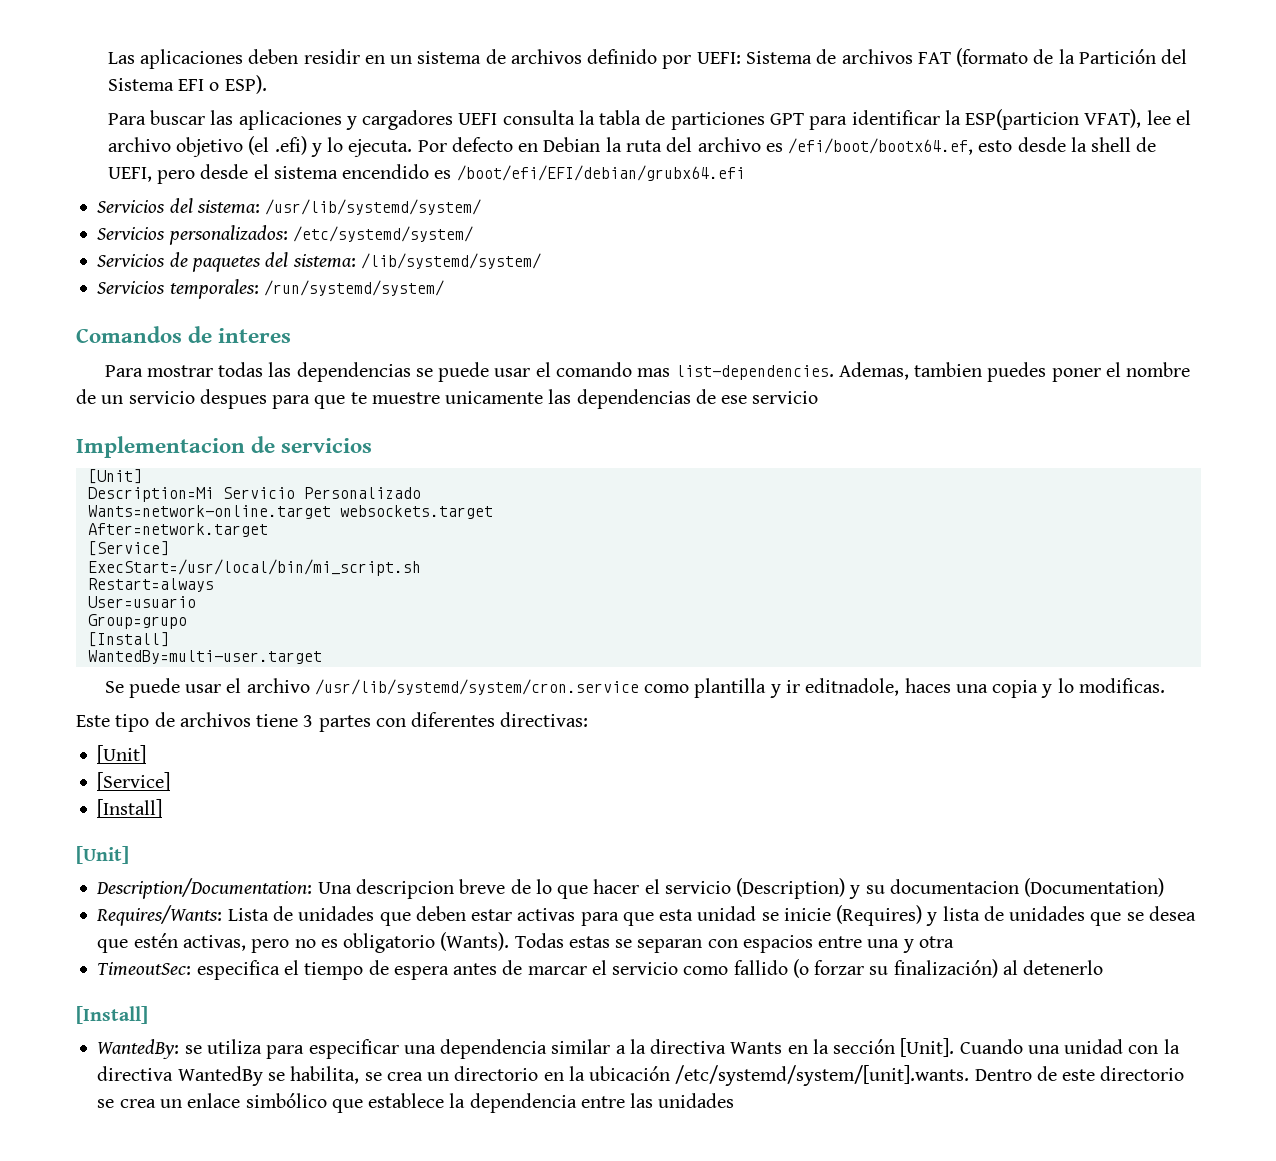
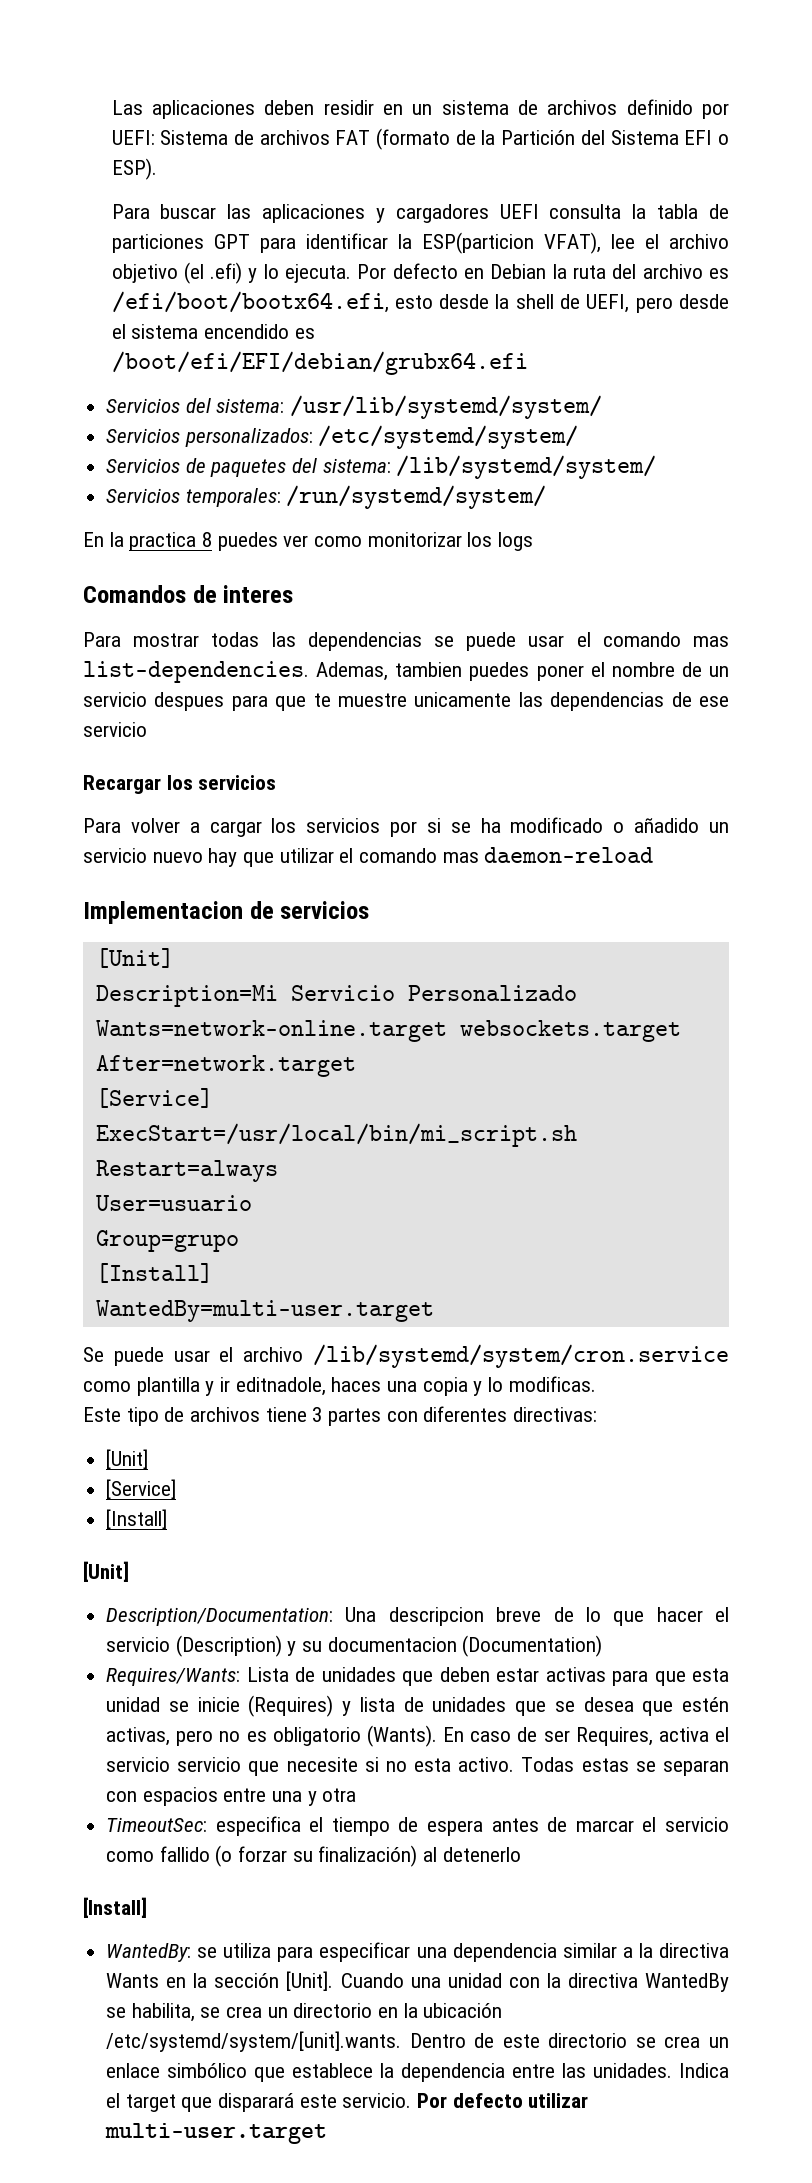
- Por defecto en Debian la ruta del archivo es /efi/boot/bootx64.ef, esto desde la shell de UEFI, pero desde el sistema encendido es /boot/efi/EFI/debian/grubx64.efi
+ Por defecto en Debian la ruta del archivo es /efi/boot/bootx64.efi, esto desde la shell de UEFI, pero desde el sistema encendido es /boot/efi/EFI/debian/grubx64.efi
+ En la practica 8 puedes ver como monitorizar los logs
+ Recargar los servicios
+ Para volver a cargar los servicios por si se ha modificado o añadido un servicio nuevo hay que utilizar el comando mas daemon-reload
- Se puede usar el archivo /usr/lib/systemd/system/cron.service como plantilla y ir editnadole, haces una copia y lo modificas.
+ Se puede usar el archivo /lib/systemd/system/cron.service como plantilla y ir editnadole, haces una copia y lo modificas.
+ En caso de ser Requires, activa el servicio servicio que necesite si no esta activo.
- Cuando una unidad con la directiva WantedBy se habilita, se crea un directorio en la ubicación /etc/systemd/system/[unit].wants. Dentro de este directorio se crea un enlace simbólico que establece la dependencia entre las unidades
+ Cuando una unidad con la directiva WantedBy se habilita, se crea un directorio en la ubicación /etc/systemd/system/[unit].wants. Dentro de este directorio se crea un enlace simbólico que establece la dependencia entre las unidades. Indica el target que disparará este servicio. Por defecto utilizar multi-user.target

